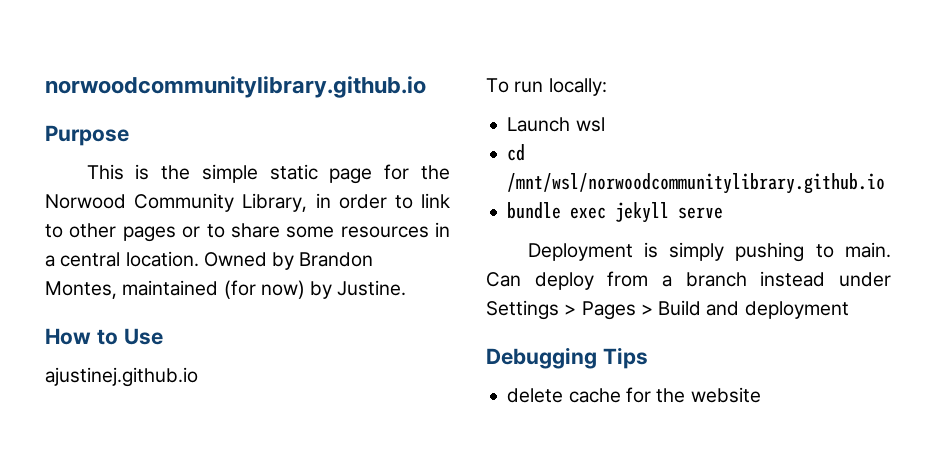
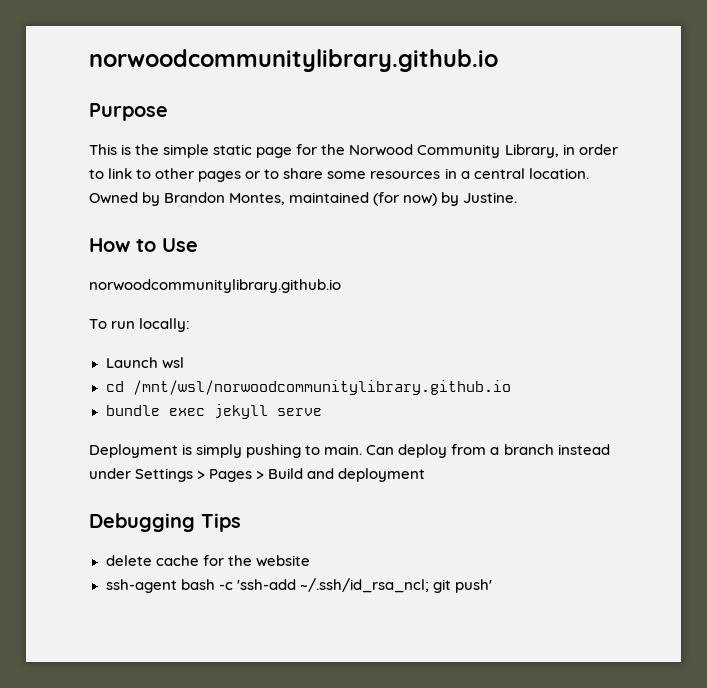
  How to Use
- ajustinej.github.io
+ norwoodcommunitylibrary.github.io
+ ssh-agent bash -c 'ssh-add ~/.ssh/id_rsa_ncl; git push'

